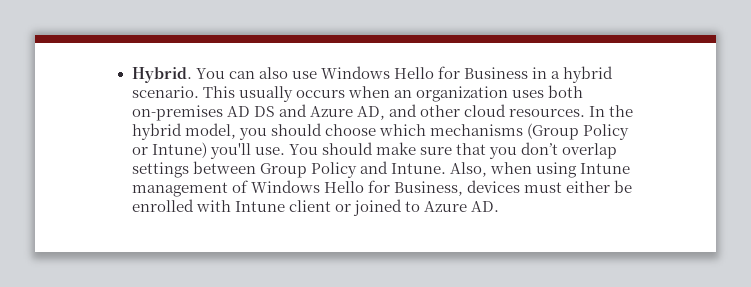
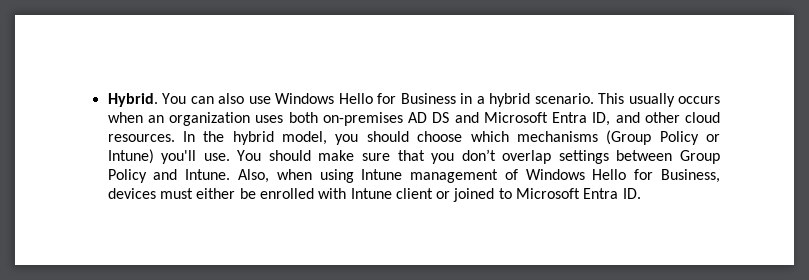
- This usually occurs when an organization uses both on-premises AD DS and Azure AD, and other cloud resources.
+ This usually occurs when an organization uses both on-premises AD DS and Microsoft Entra ID, and other cloud resources.
- Also, when using Intune management of Windows Hello for Business, devices must either be enrolled with Intune client or joined to Azure AD.
+ Also, when using Intune management of Windows Hello for Business, devices must either be enrolled with Intune client or joined to Microsoft Entra ID.

